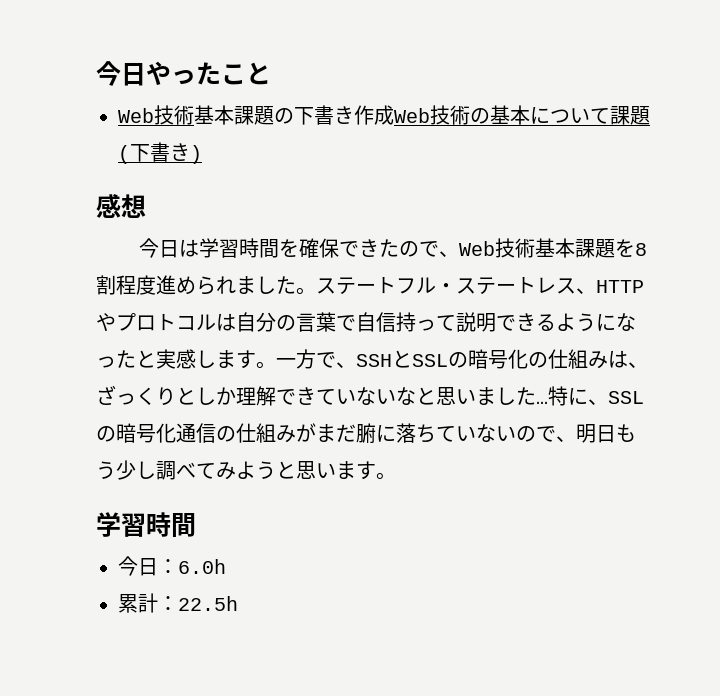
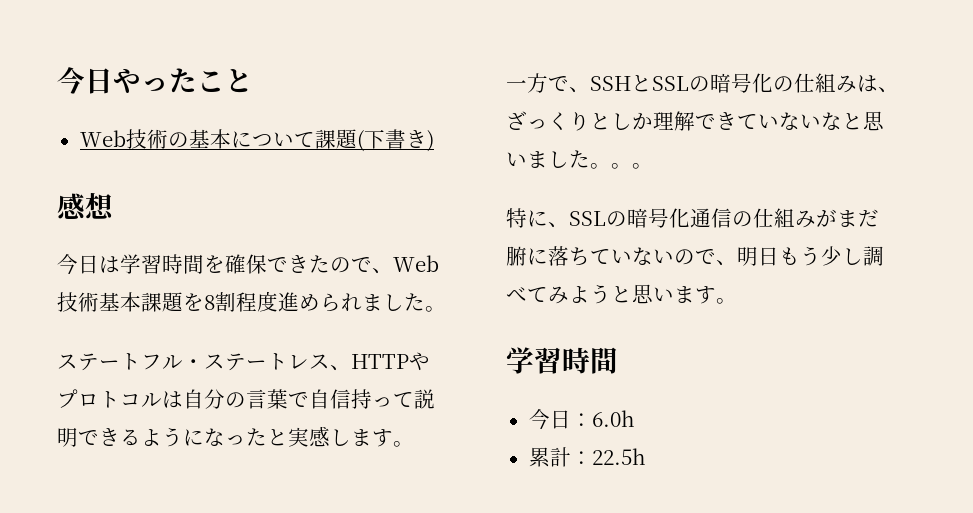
- Web技術基本課題の下書き作成Web技術の基本について課題(下書き)
+ Web技術の基本について課題(下書き)
- 今日は学習時間を確保できたので、Web技術基本課題を8割程度進められました。ステートフル・ステートレス、HTTPやプロトコルは自分の言葉で自信持って説明できるようになったと実感します。一方で、SSHとSSLの暗号化の仕組みは、ざっくりとしか理解できていないなと思いました…特に、SSLの暗号化通信の仕組みがまだ腑に落ちていないので、明日もう少し調べてみようと思います。
+ 今日は学習時間を確保できたので、Web技術基本課題を8割程度進められました。
+ ステートフル・ステートレス、HTTPやプロトコルは自分の言葉で自信持って説明できるようになったと実感します。
+ 一方で、SSHとSSLの暗号化の仕組みは、ざっくりとしか理解できていないなと思いました。。。
+ 特に、SSLの暗号化通信の仕組みがまだ腑に落ちていないので、明日もう少し調べてみようと思います。

